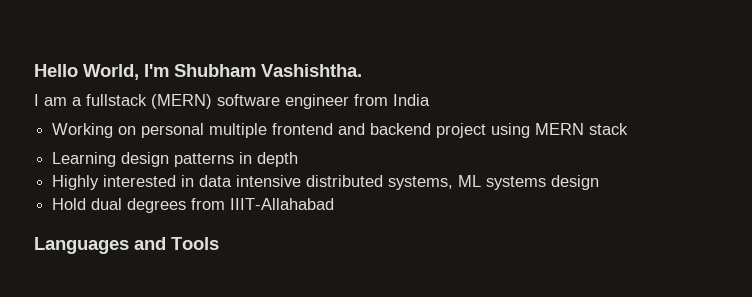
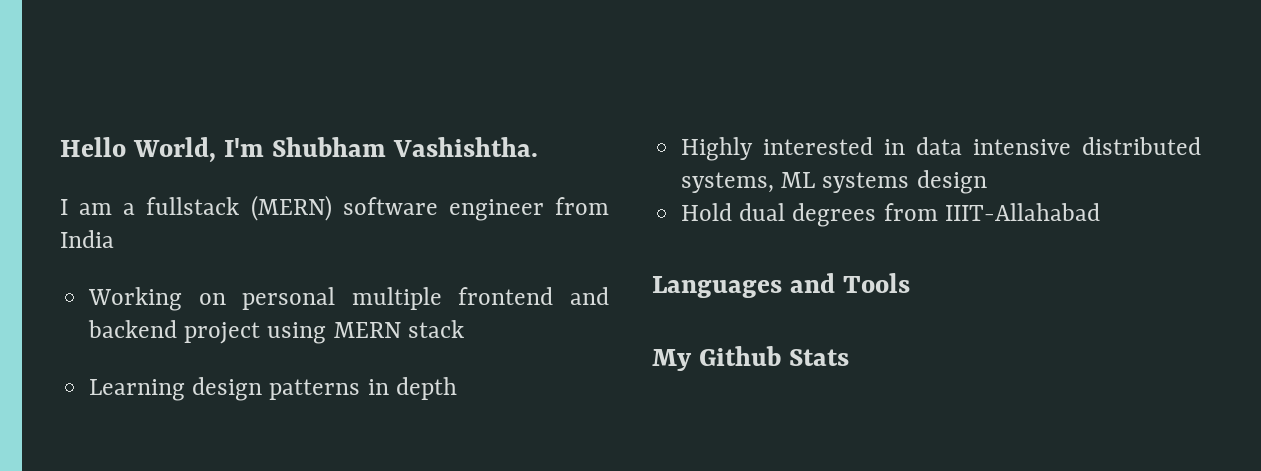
+ My Github Stats

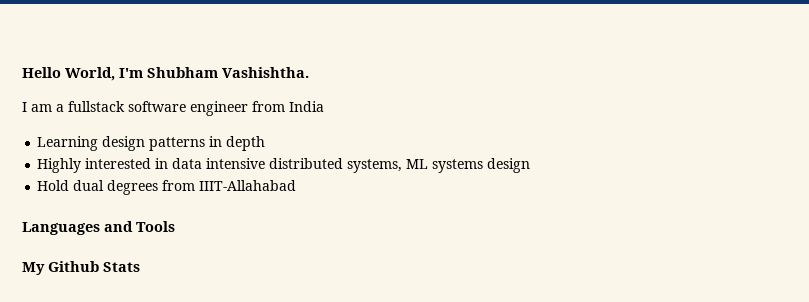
- I am a fullstack (MERN) software engineer from India
+ I am a fullstack software engineer from India
- Working on personal multiple frontend and backend project using MERN stack

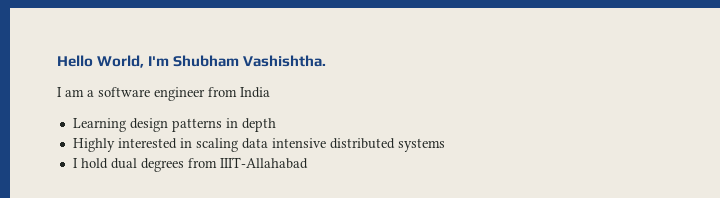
- I am a fullstack software engineer from India
+ I am a software engineer from India
- Highly interested in data intensive distributed systems, ML systems design
- Hold dual degrees from IIIT-Allahabad
+ Highly interested in scaling data intensive distributed systems
+ I hold dual degrees from IIIT-Allahabad
- Languages and Tools
- My Github Stats

